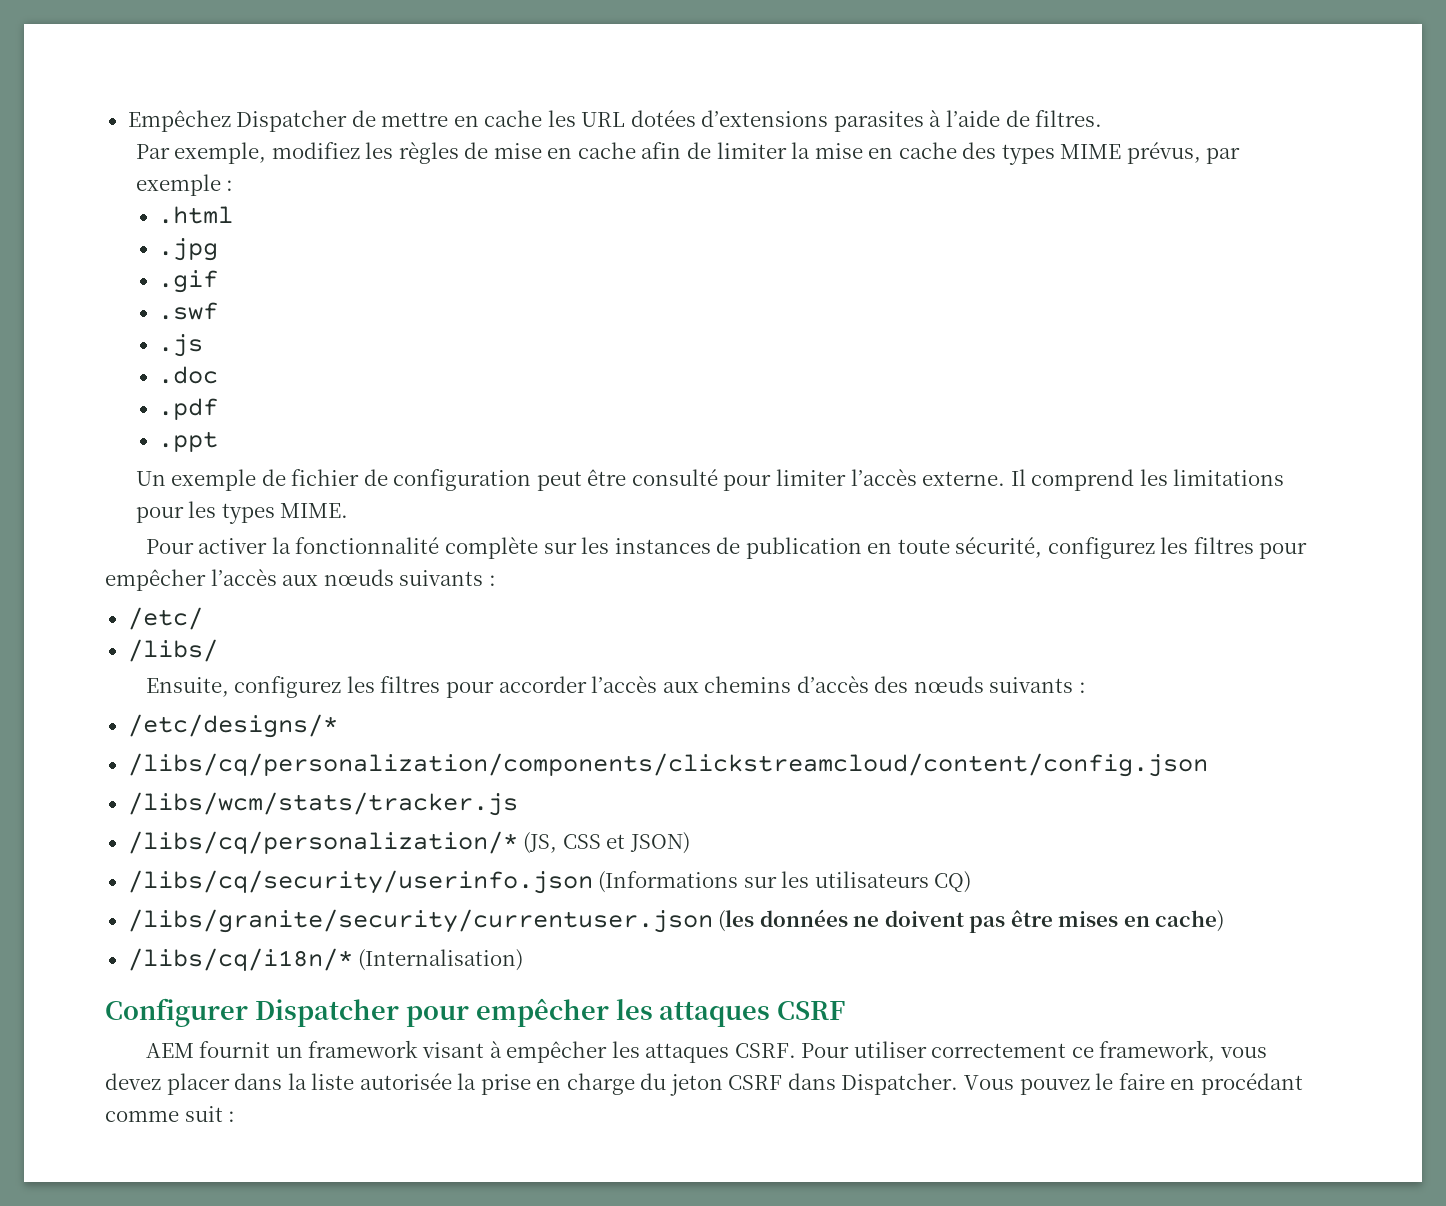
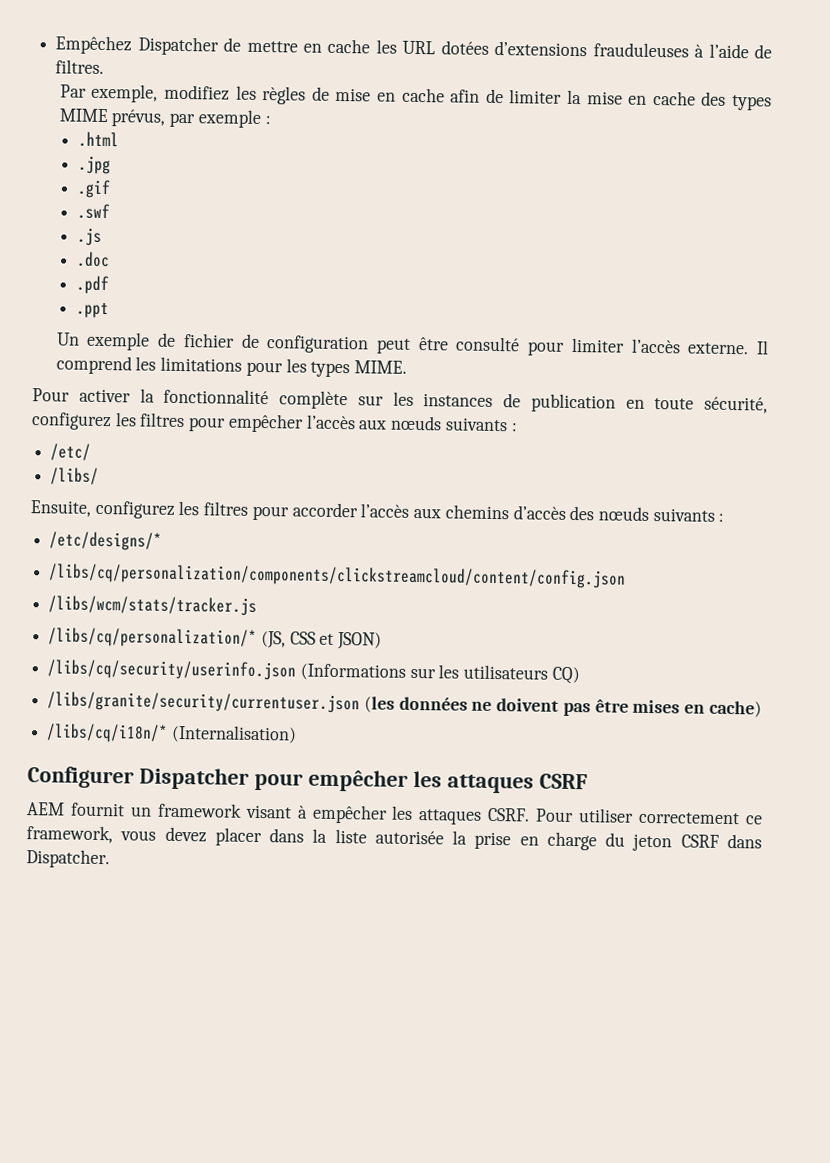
- Empêchez Dispatcher de mettre en cache les URL dotées d’extensions parasites à l’aide de filtres.
+ Empêchez Dispatcher de mettre en cache les URL dotées d’extensions frauduleuses à l’aide de filtres.
- Vous pouvez le faire en procédant comme suit :

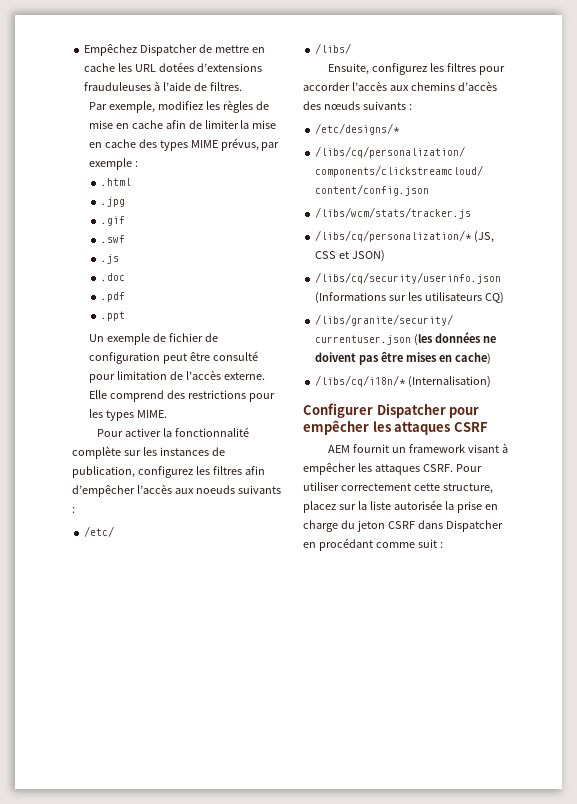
- Un exemple de fichier de configuration peut être consulté pour limiter l’accès externe. Il comprend les limitations pour les types MIME.
+ Un exemple de fichier de configuration peut être consulté pour limitation de l’accès externe. Elle comprend des restrictions pour les types MIME.
- Pour activer la fonctionnalité complète sur les instances de publication en toute sécurité, configurez les filtres pour empêcher l’accès aux nœuds suivants :
+ Pour activer la fonctionnalité complète sur les instances de publication, configurez les filtres afin d’empêcher l’accès aux noeuds suivants :
- Pour utiliser correctement ce framework, vous devez placer dans la liste autorisée la prise en charge du jeton CSRF dans Dispatcher.
+ Pour utiliser correctement cette structure, placez sur la liste autorisée la prise en charge du jeton CSRF dans Dispatcher en procédant comme suit :

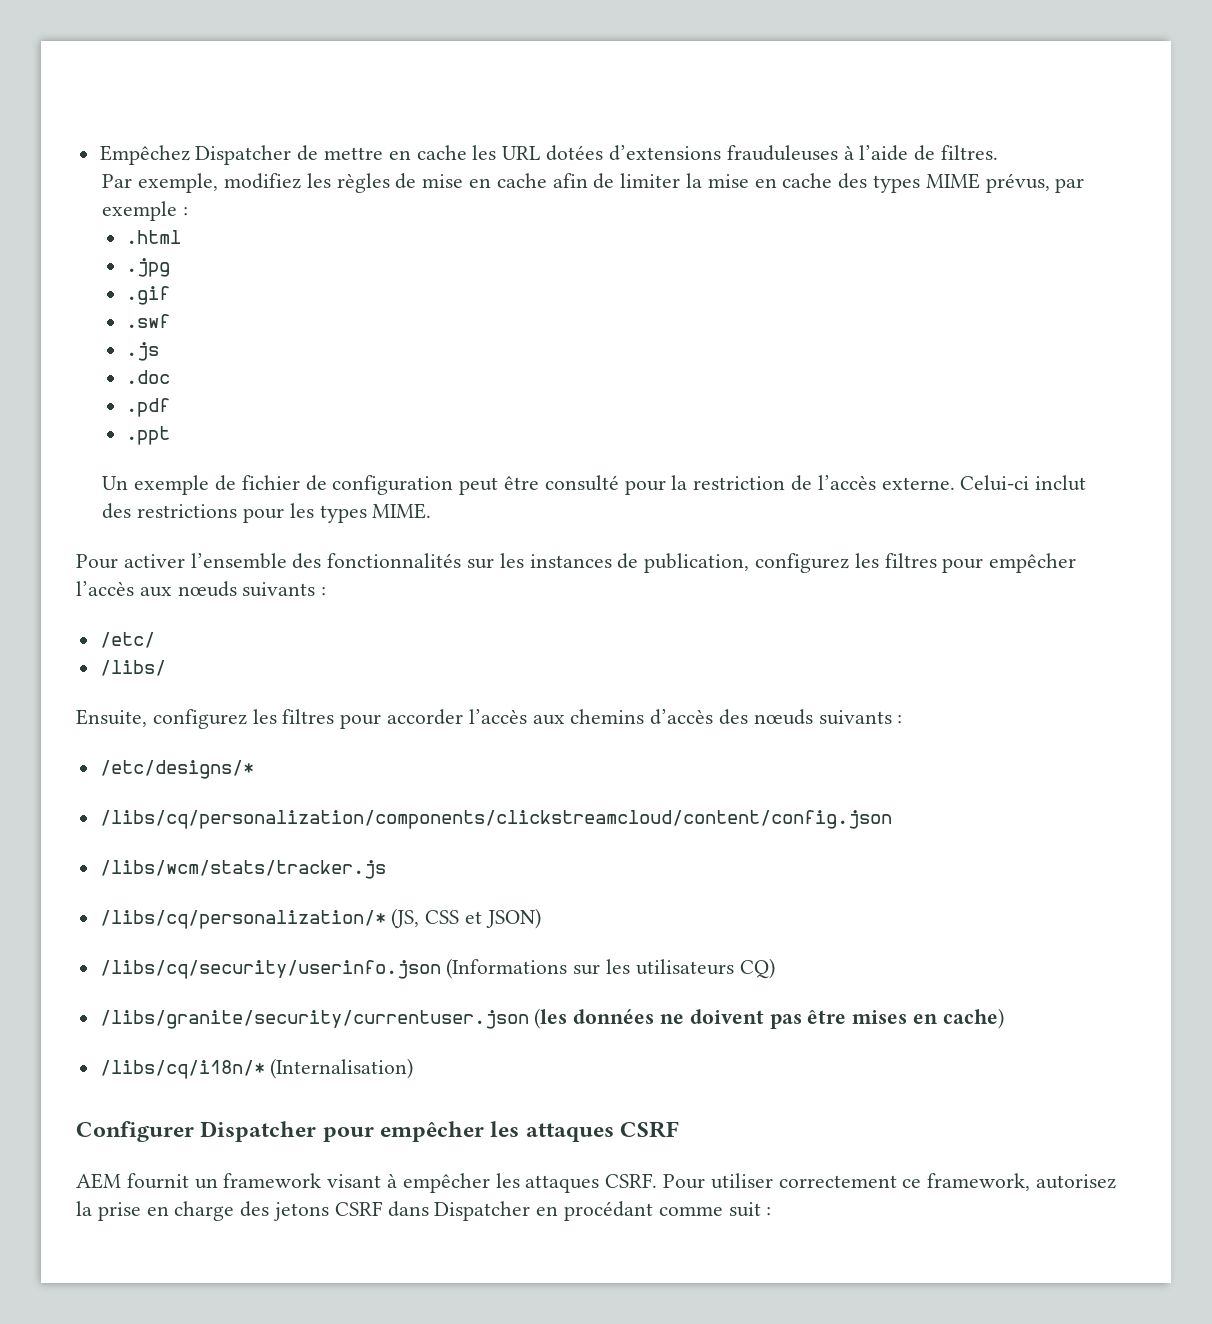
- Un exemple de fichier de configuration peut être consulté pour limitation de l’accès externe.
+ Un exemple de fichier de configuration peut être consulté pour la restriction de l’accès externe.
- Elle comprend des restrictions pour les types MIME.
+ Celui-ci inclut des restrictions pour les types MIME.
- Pour activer la fonctionnalité complète sur les instances de publication, configurez les filtres afin d’empêcher l’accès aux noeuds suivants :
+ Pour activer l’ensemble des fonctionnalités sur les instances de publication, configurez les filtres pour empêcher l’accès aux nœuds suivants :
- Pour utiliser correctement cette structure, placez sur la liste autorisée la prise en charge du jeton CSRF dans Dispatcher en procédant comme suit :
+ Pour utiliser correctement ce framework, autorisez la prise en charge des jetons CSRF dans Dispatcher en procédant comme suit :

